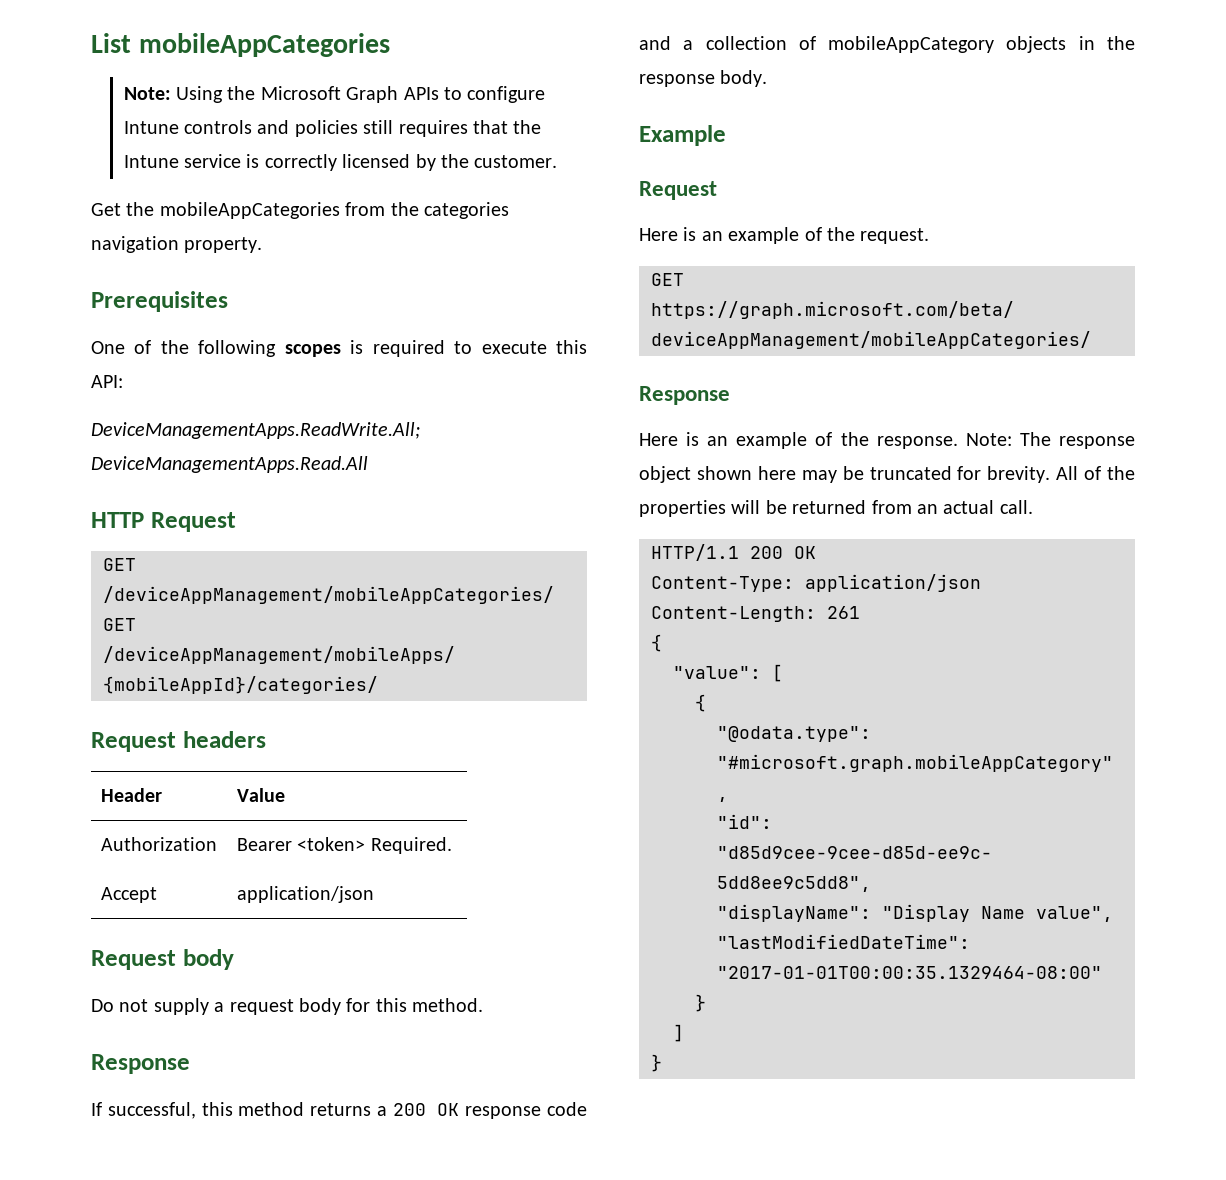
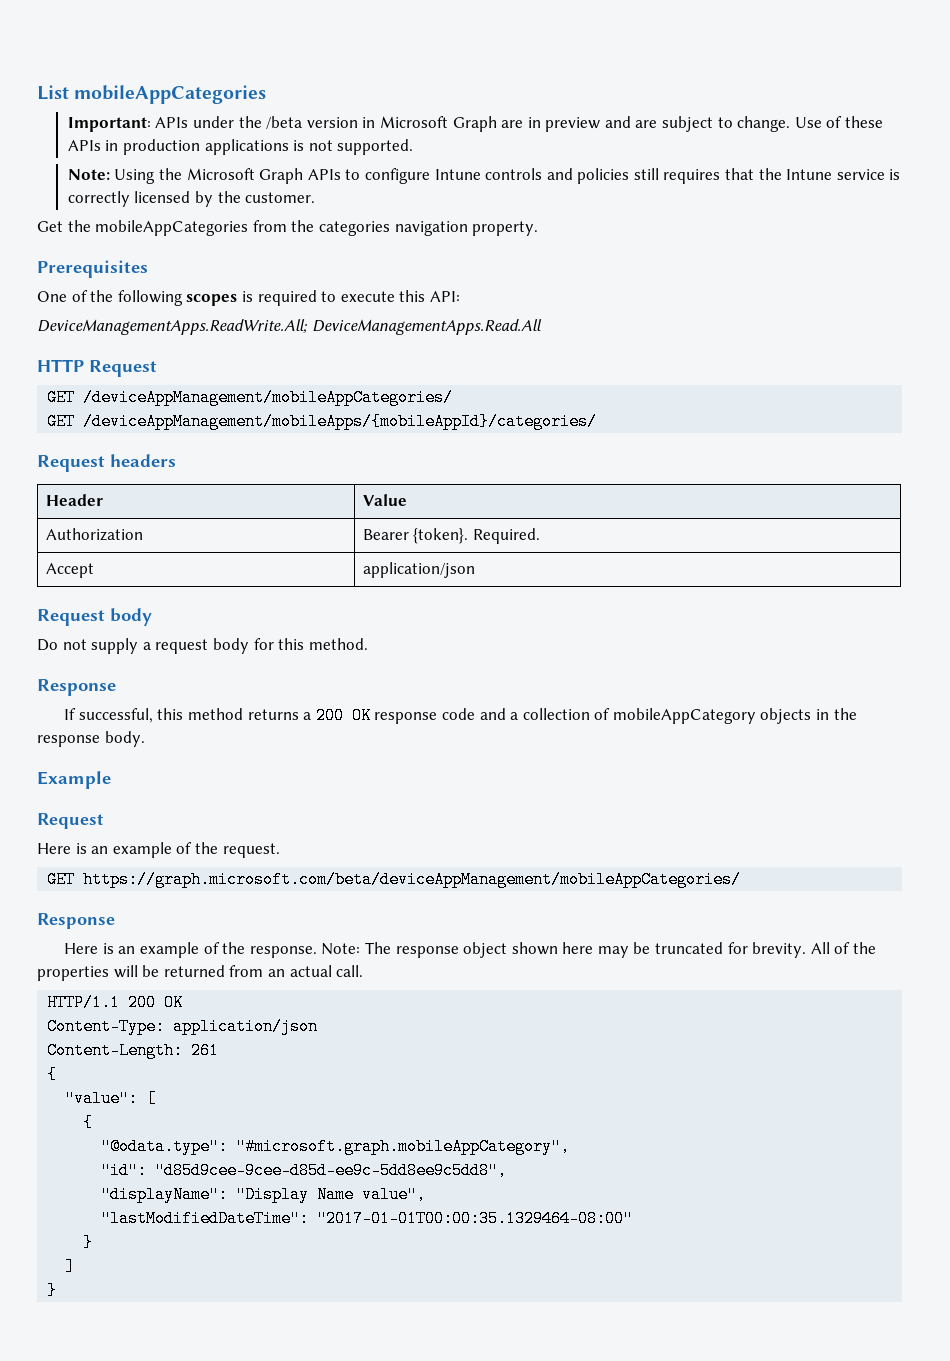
+ Important: APIs under the /beta version in Microsoft Graph are in preview and are subject to change. Use of these APIs in production applications is not supported.
- Authorization | Bearer <token> Required.
+ Authorization | Bearer {token}. Required.

